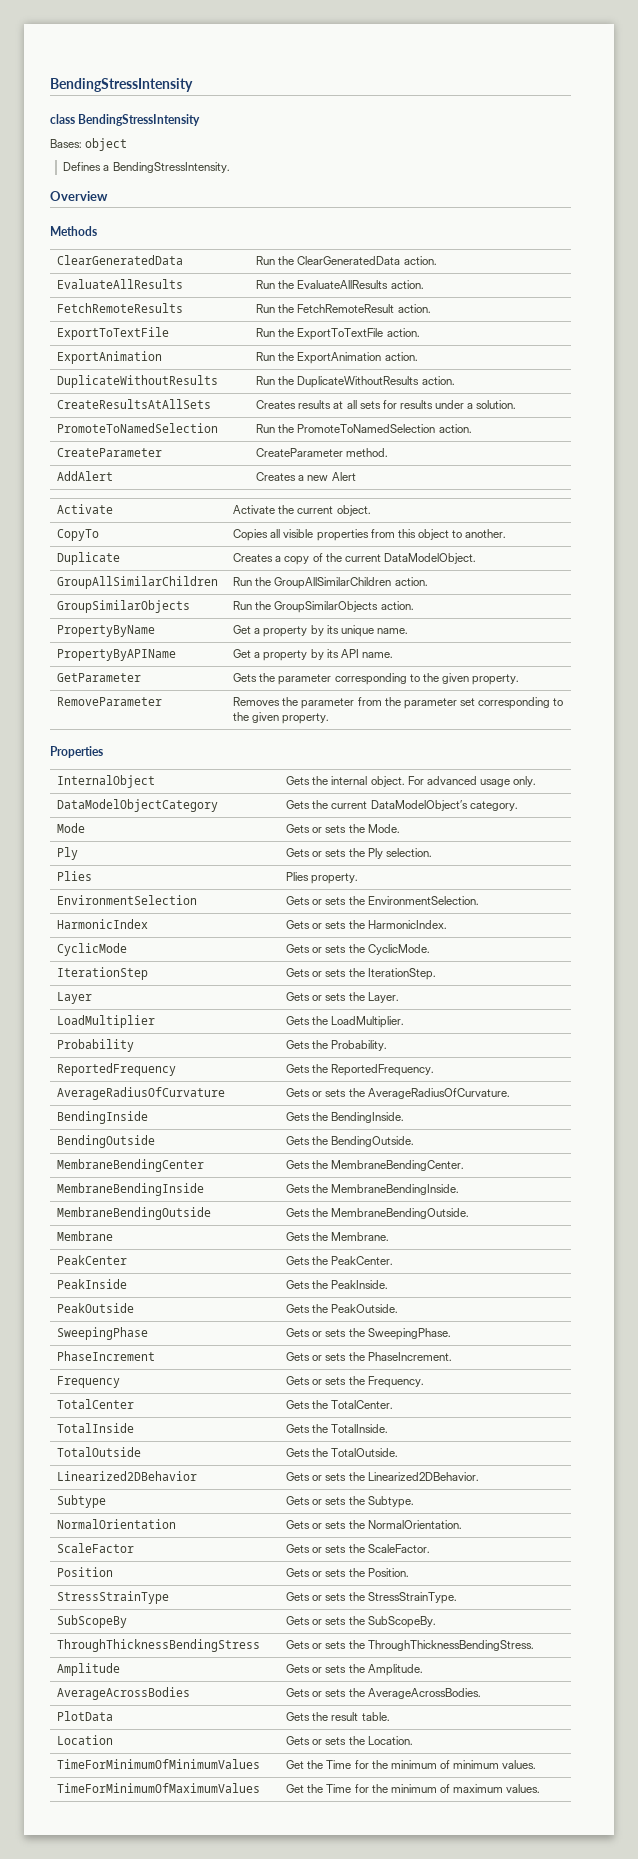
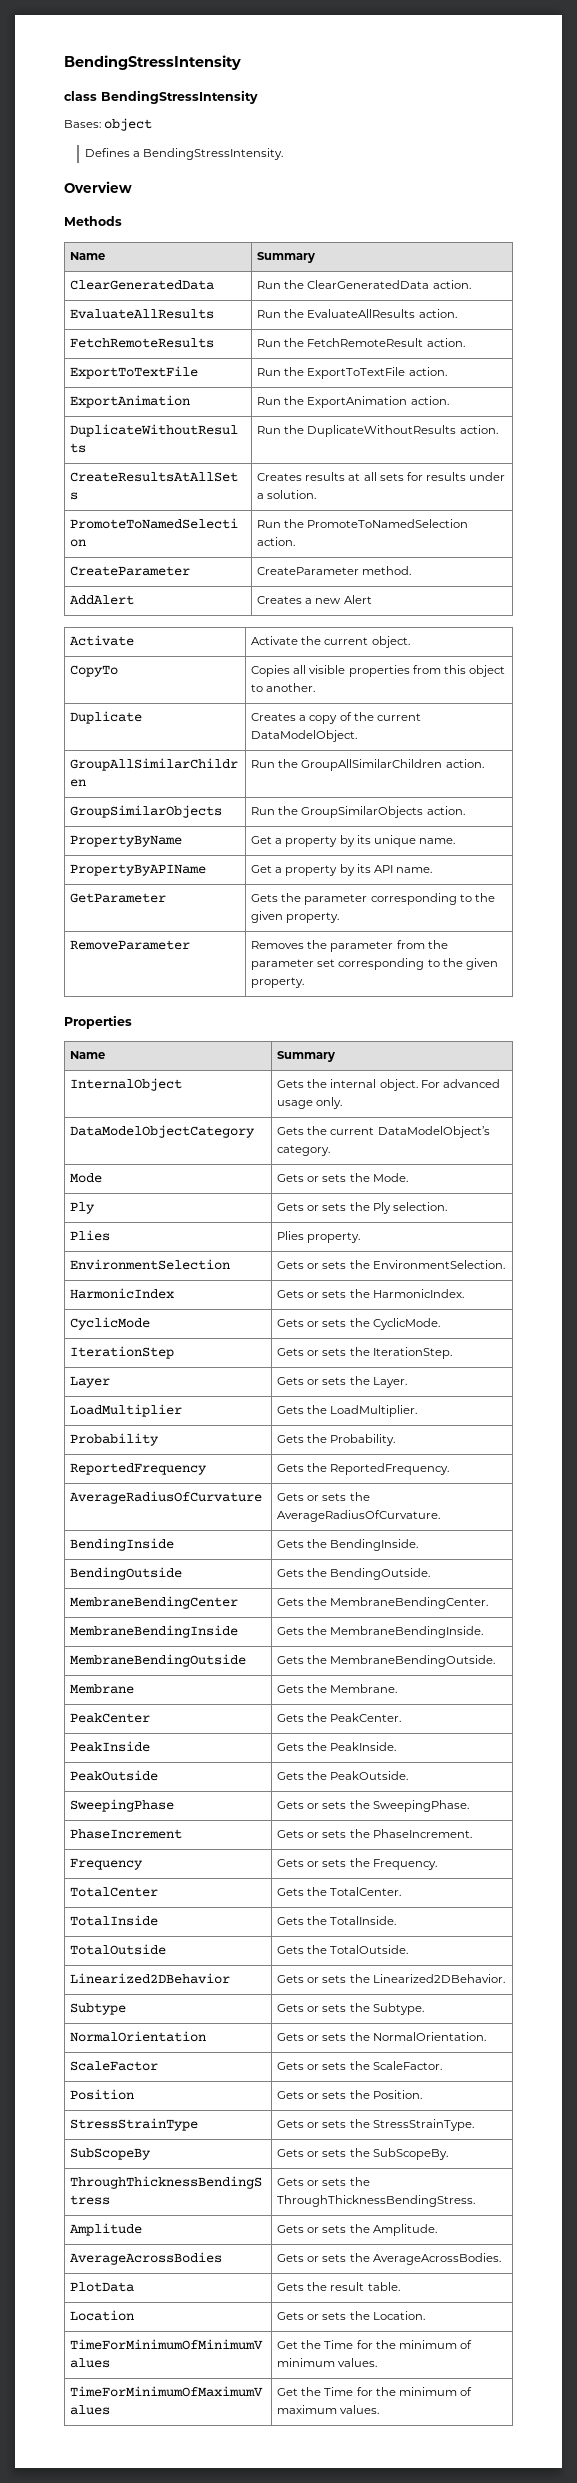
  Methods
+ Name | Summary
  Properties
+ Name | Summary

